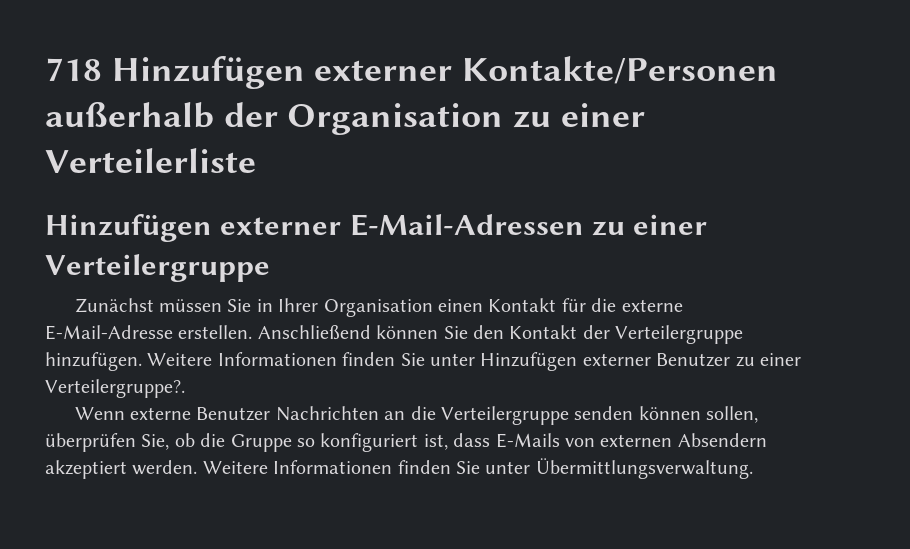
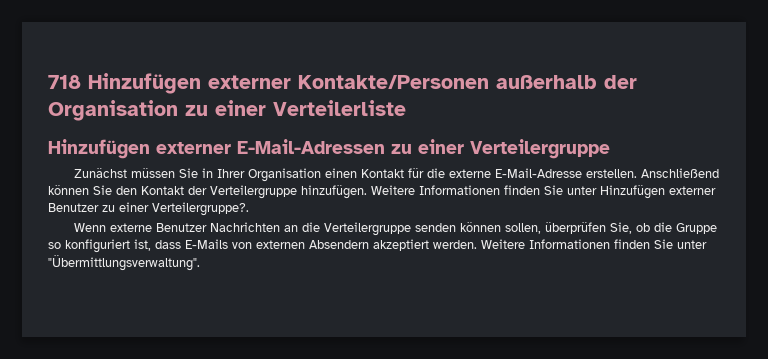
- Weitere Informationen finden Sie unter Übermittlungsverwaltung.
+ Weitere Informationen finden Sie unter "Übermittlungsverwaltung".

